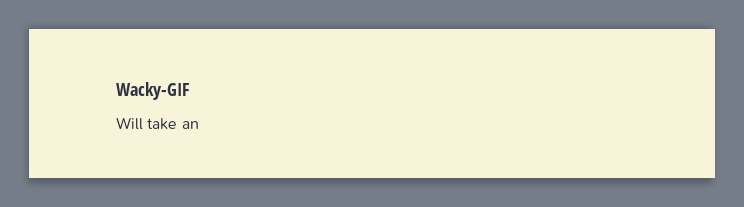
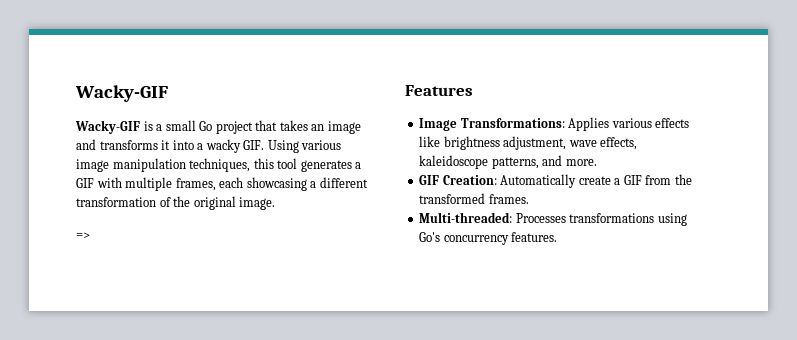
- Will take an
+ Wacky-GIF is a small Go project that takes an image and transforms it into a wacky GIF. Using various image manipulation techniques, this tool generates a GIF with multiple frames, each showcasing a different transformation of the original image.
+ =>
+ Features
+ Image Transformations: Applies various effects like brightness adjustment, wave effects, kaleidoscope patterns, and more.
+ GIF Creation: Automatically create a GIF from the transformed frames.
+ Multi-threaded: Processes transformations using Go's concurrency features.

